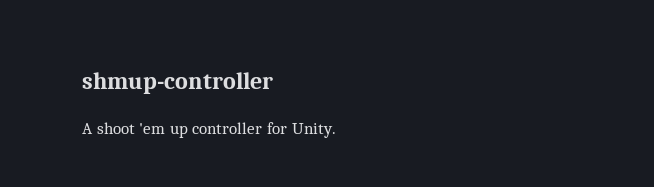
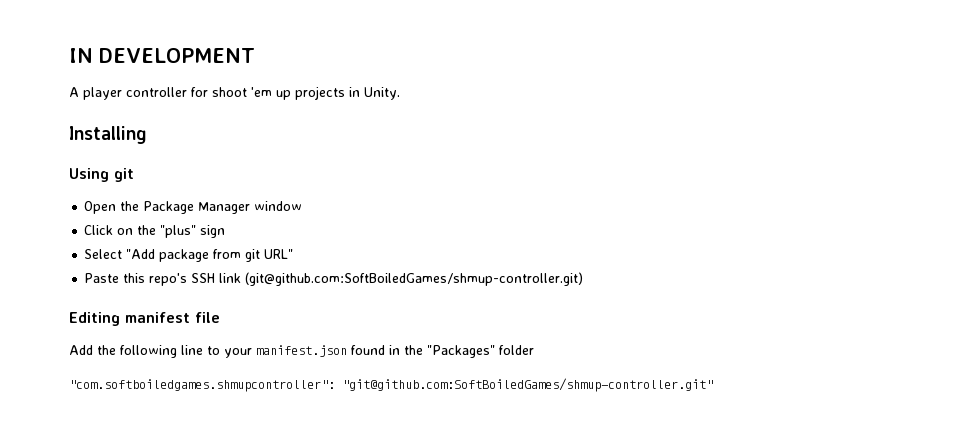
- shmup-controller
+ IN DEVELOPMENT
- A shoot 'em up controller for Unity.
+ A player controller for shoot 'em up projects in Unity.
+ Installing
+ Using git
+ Open the Package Manager window
+ Click on the "plus" sign
+ Select "Add package from git URL"
+ Paste this repo's SSH link (git@github.com:SoftBoiledGames/shmup-controller.git)
+ Editing manifest file
+ Add the following line to your manifest.json found in the "Packages" folder
+ "com.softboiledgames.shmupcontroller": "git@github.com:SoftBoiledGames/shmup-controller.git"

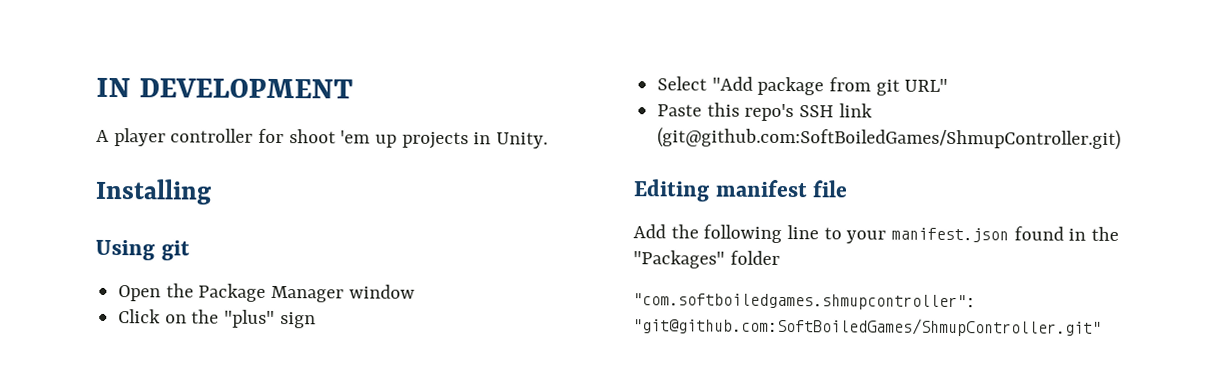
- Paste this repo's SSH link (git@github.com:SoftBoiledGames/shmup-controller.git)
+ Paste this repo's SSH link (git@github.com:SoftBoiledGames/ShmupController.git)
- "com.softboiledgames.shmupcontroller": "git@github.com:SoftBoiledGames/shmup-controller.git"
+ "com.softboiledgames.shmupcontroller": "git@github.com:SoftBoiledGames/ShmupController.git"

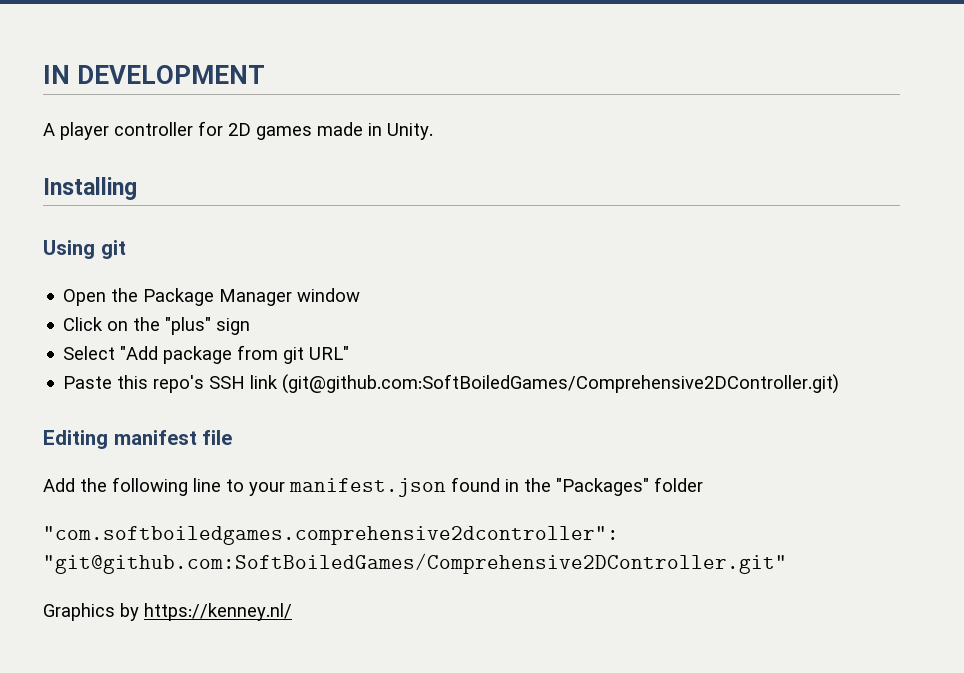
- A player controller for shoot 'em up projects in Unity.
+ A player controller for 2D games made in Unity.
- Paste this repo's SSH link (git@github.com:SoftBoiledGames/ShmupController.git)
+ Paste this repo's SSH link (git@github.com:SoftBoiledGames/Comprehensive2DController.git)
- "com.softboiledgames.shmupcontroller": "git@github.com:SoftBoiledGames/ShmupController.git"
+ "com.softboiledgames.comprehensive2dcontroller": "git@github.com:SoftBoiledGames/Comprehensive2DController.git"
+ Graphics by https://kenney.nl/

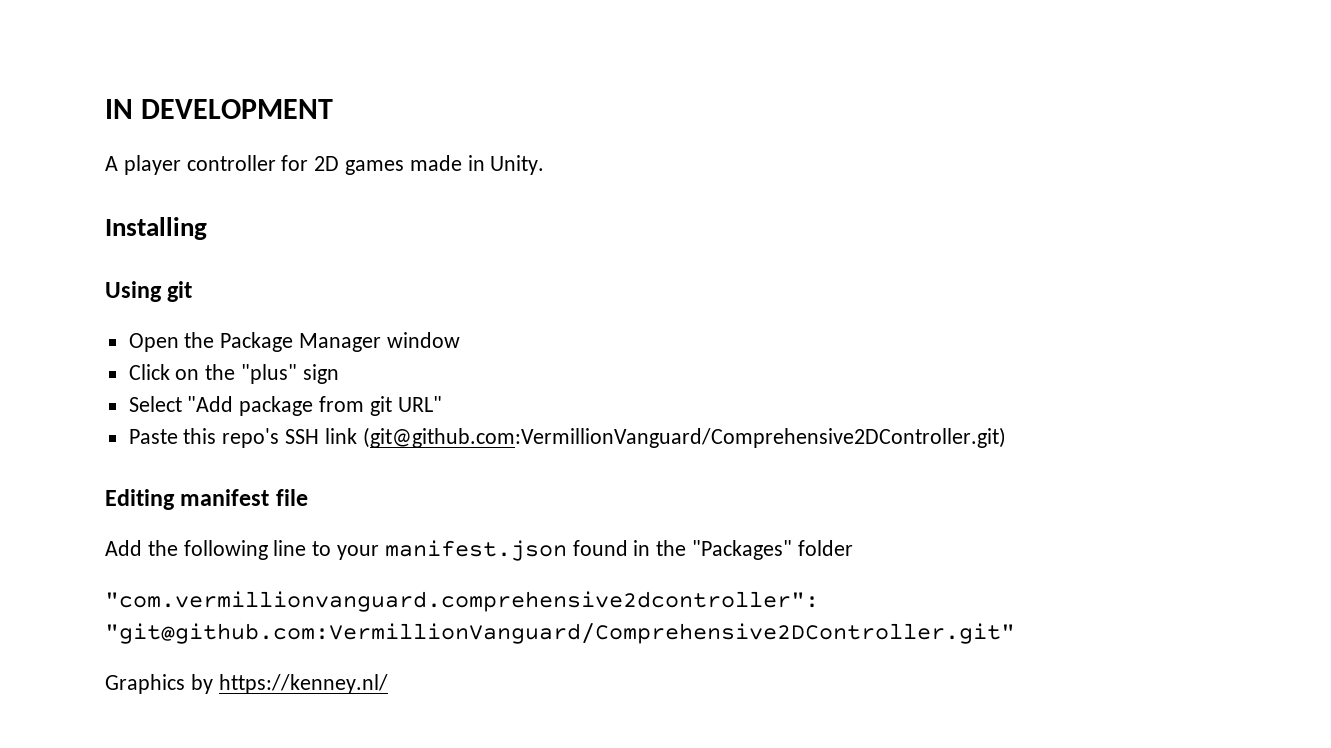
- Paste this repo's SSH link (git@github.com:SoftBoiledGames/Comprehensive2DController.git)
+ Paste this repo's SSH link (git@github.com:VermillionVanguard/Comprehensive2DController.git)
- "com.softboiledgames.comprehensive2dcontroller": "git@github.com:SoftBoiledGames/Comprehensive2DController.git"
+ "com.vermillionvanguard.comprehensive2dcontroller": "git@github.com:VermillionVanguard/Comprehensive2DController.git"

